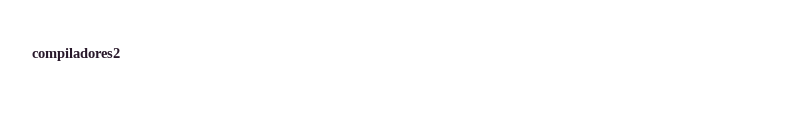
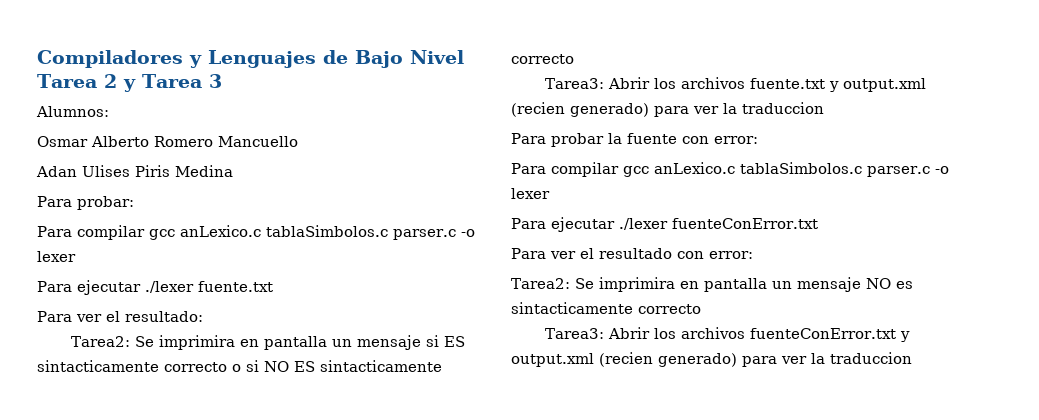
- compiladores2
+ Compiladores y Lenguajes de Bajo Nivel Tarea 2 y Tarea 3
+ Alumnos:
+ Osmar Alberto Romero Mancuello
+ Adan Ulises Piris Medina
+ Para probar:
+ Para compilar gcc anLexico.c tablaSimbolos.c parser.c -o lexer
+ Para ejecutar ./lexer fuente.txt
+ Para ver el resultado:
+ Tarea2: Se imprimira en pantalla un mensaje si ES sintacticamente correcto o si NO ES sintacticamente correcto
+ Tarea3: Abrir los archivos fuente.txt y output.xml (recien generado) para ver la traduccion
+ Para probar la fuente con error:
+ Para compilar gcc anLexico.c tablaSimbolos.c parser.c -o lexer
+ Para ejecutar ./lexer fuenteConError.txt
+ Para ver el resultado con error:
+ Tarea2: Se imprimira en pantalla un mensaje NO es sintacticamente correcto
+ Tarea3: Abrir los archivos fuenteConError.txt y output.xml (recien generado) para ver la traduccion

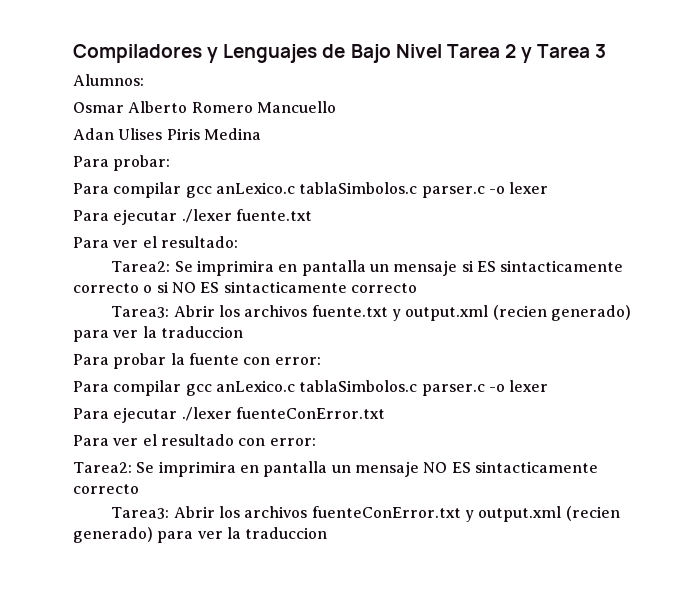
- Tarea2: Se imprimira en pantalla un mensaje NO es sintacticamente correcto
+ Tarea2: Se imprimira en pantalla un mensaje NO ES sintacticamente correcto

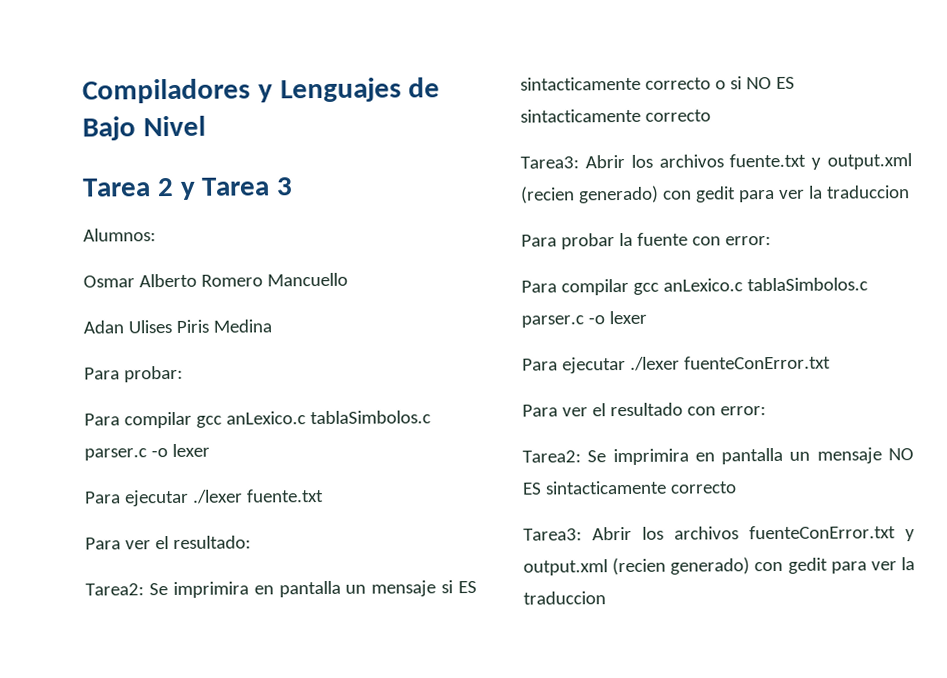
- Compiladores y Lenguajes de Bajo Nivel Tarea 2 y Tarea 3
+ Compiladores y Lenguajes de Bajo Nivel
+ Tarea 2 y Tarea 3
- Tarea3: Abrir los archivos fuente.txt y output.xml (recien generado) para ver la traduccion
+ Tarea3: Abrir los archivos fuente.txt y output.xml (recien generado) con gedit para ver la traduccion
- Tarea3: Abrir los archivos fuenteConError.txt y output.xml (recien generado) para ver la traduccion
+ Tarea3: Abrir los archivos fuenteConError.txt y output.xml (recien generado) con gedit para ver la traduccion

